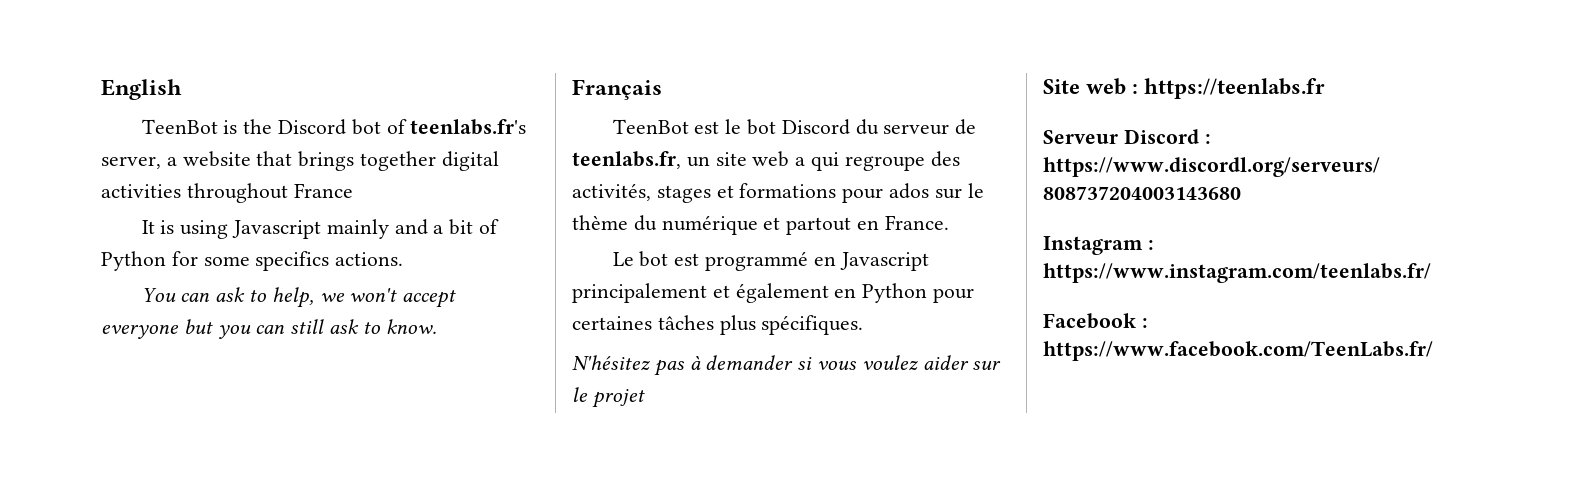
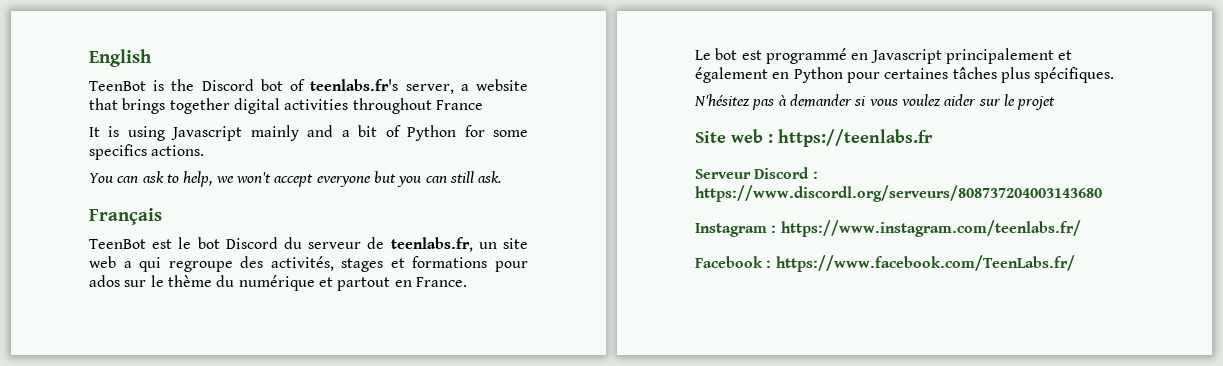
- You can ask to help, we won't accept everyone but you can still ask to know.
+ You can ask to help, we won't accept everyone but you can still ask.

